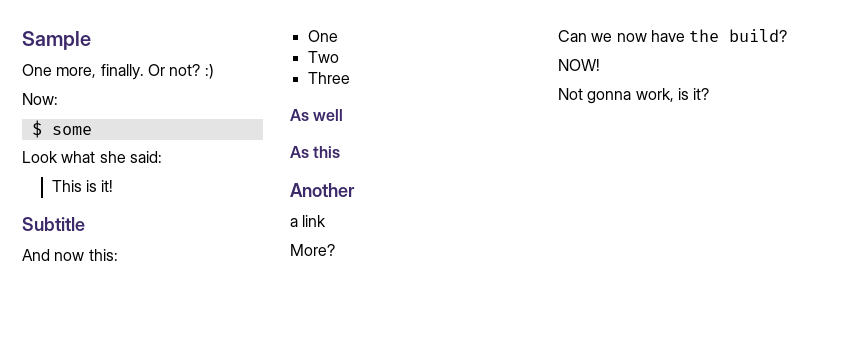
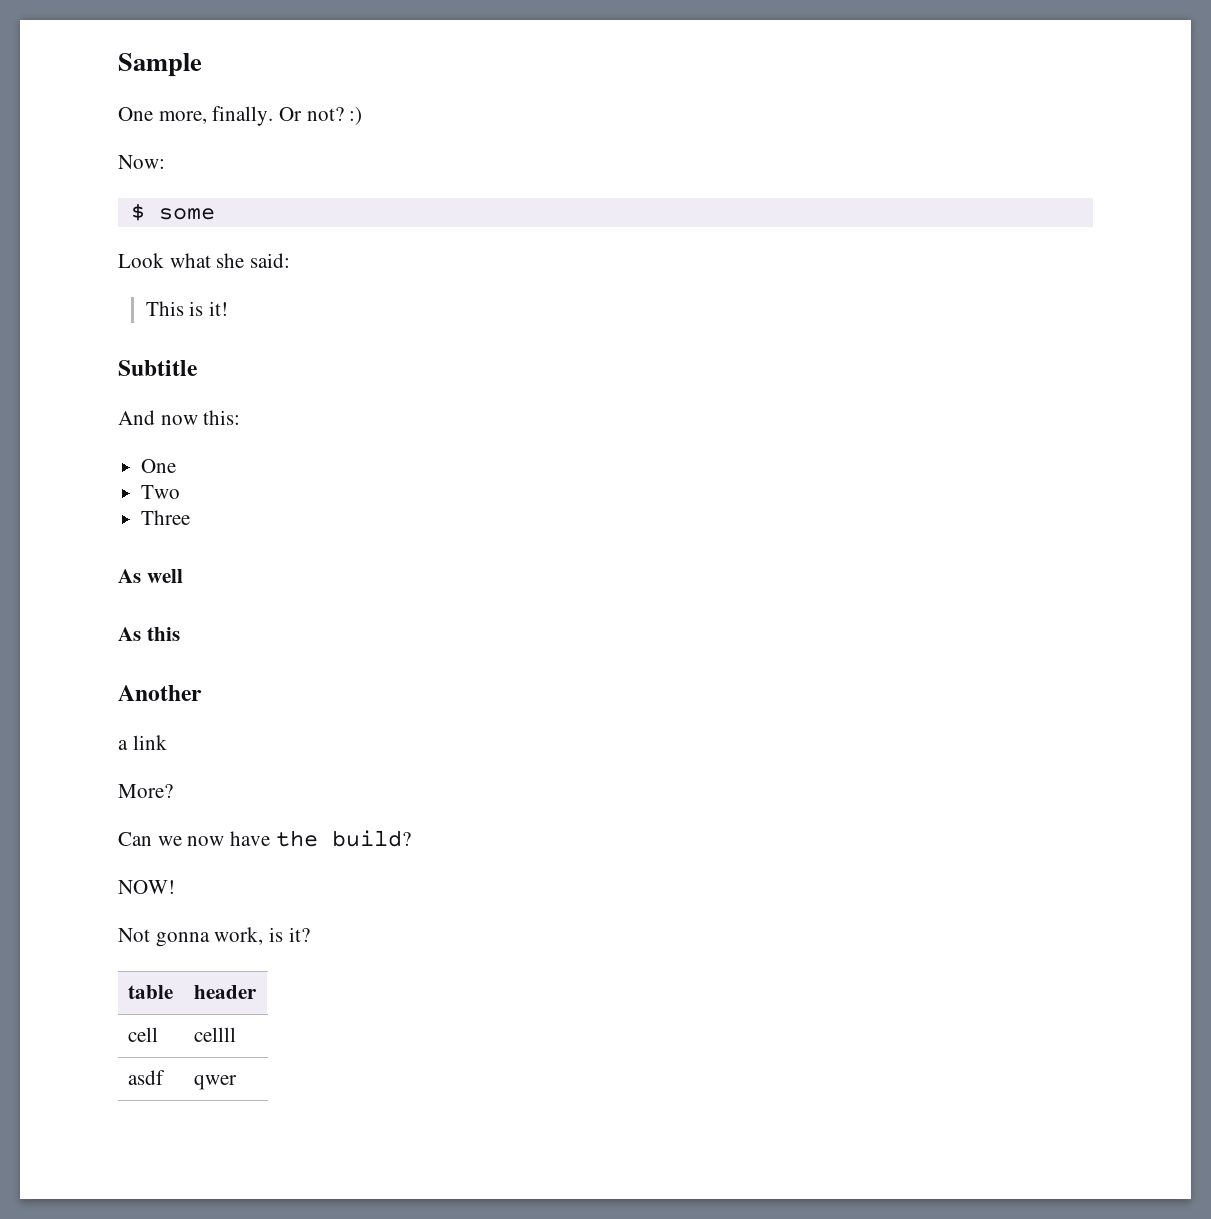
+ table | header
+ cell | cellll
+ asdf | qwer

